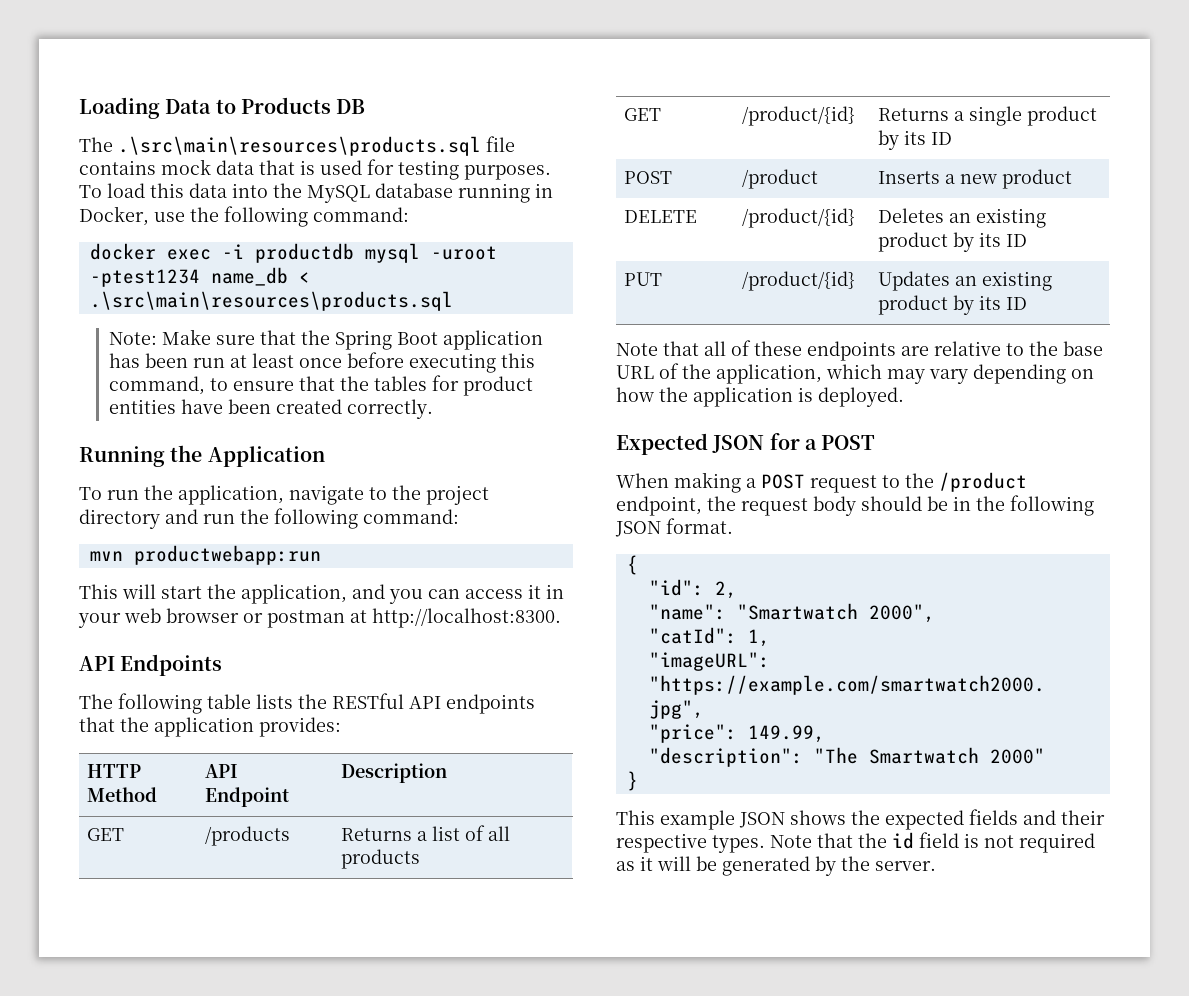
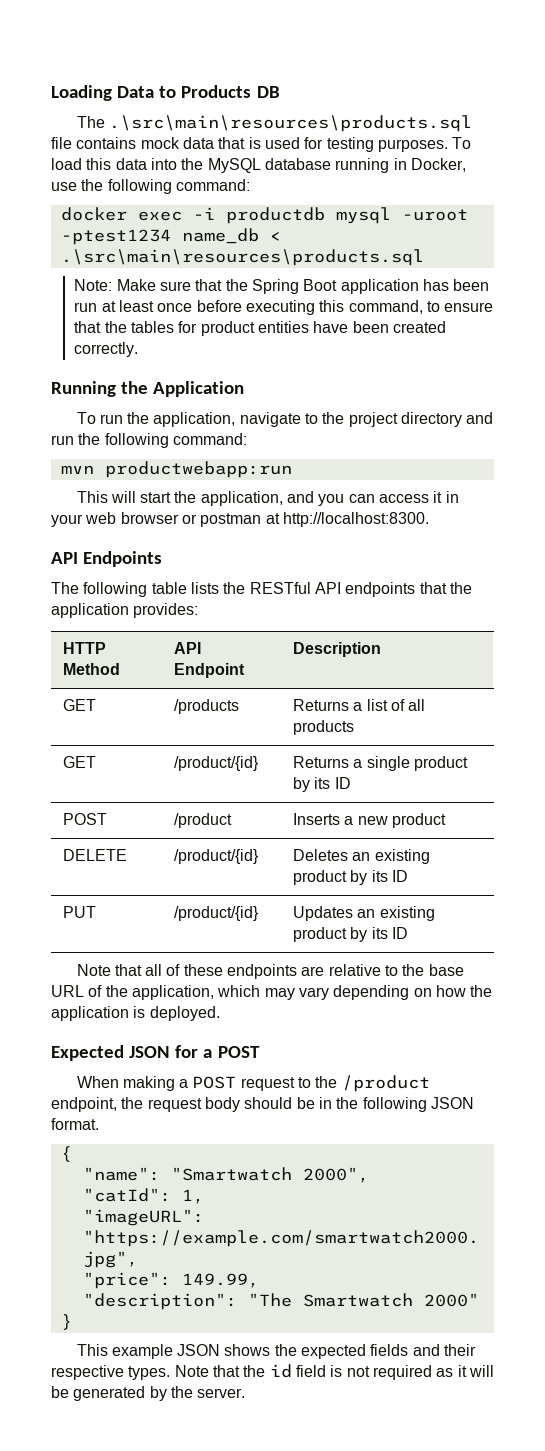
- "id": 2,

